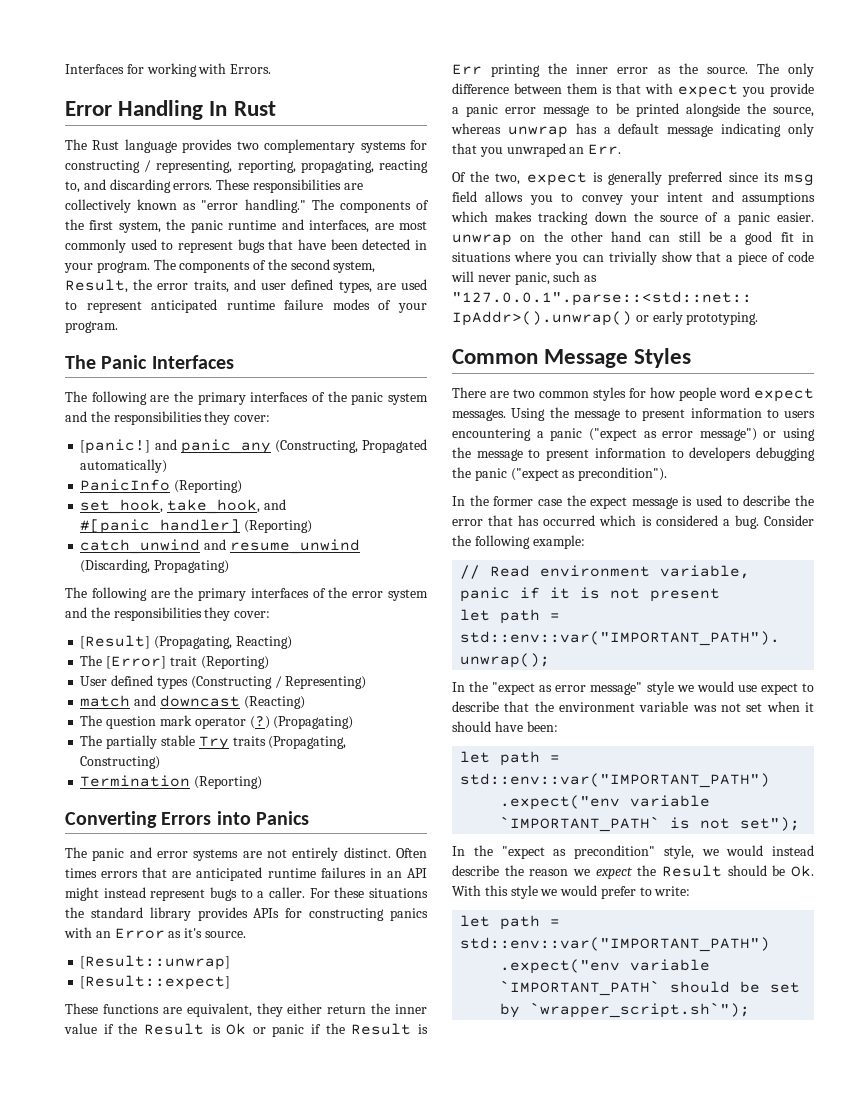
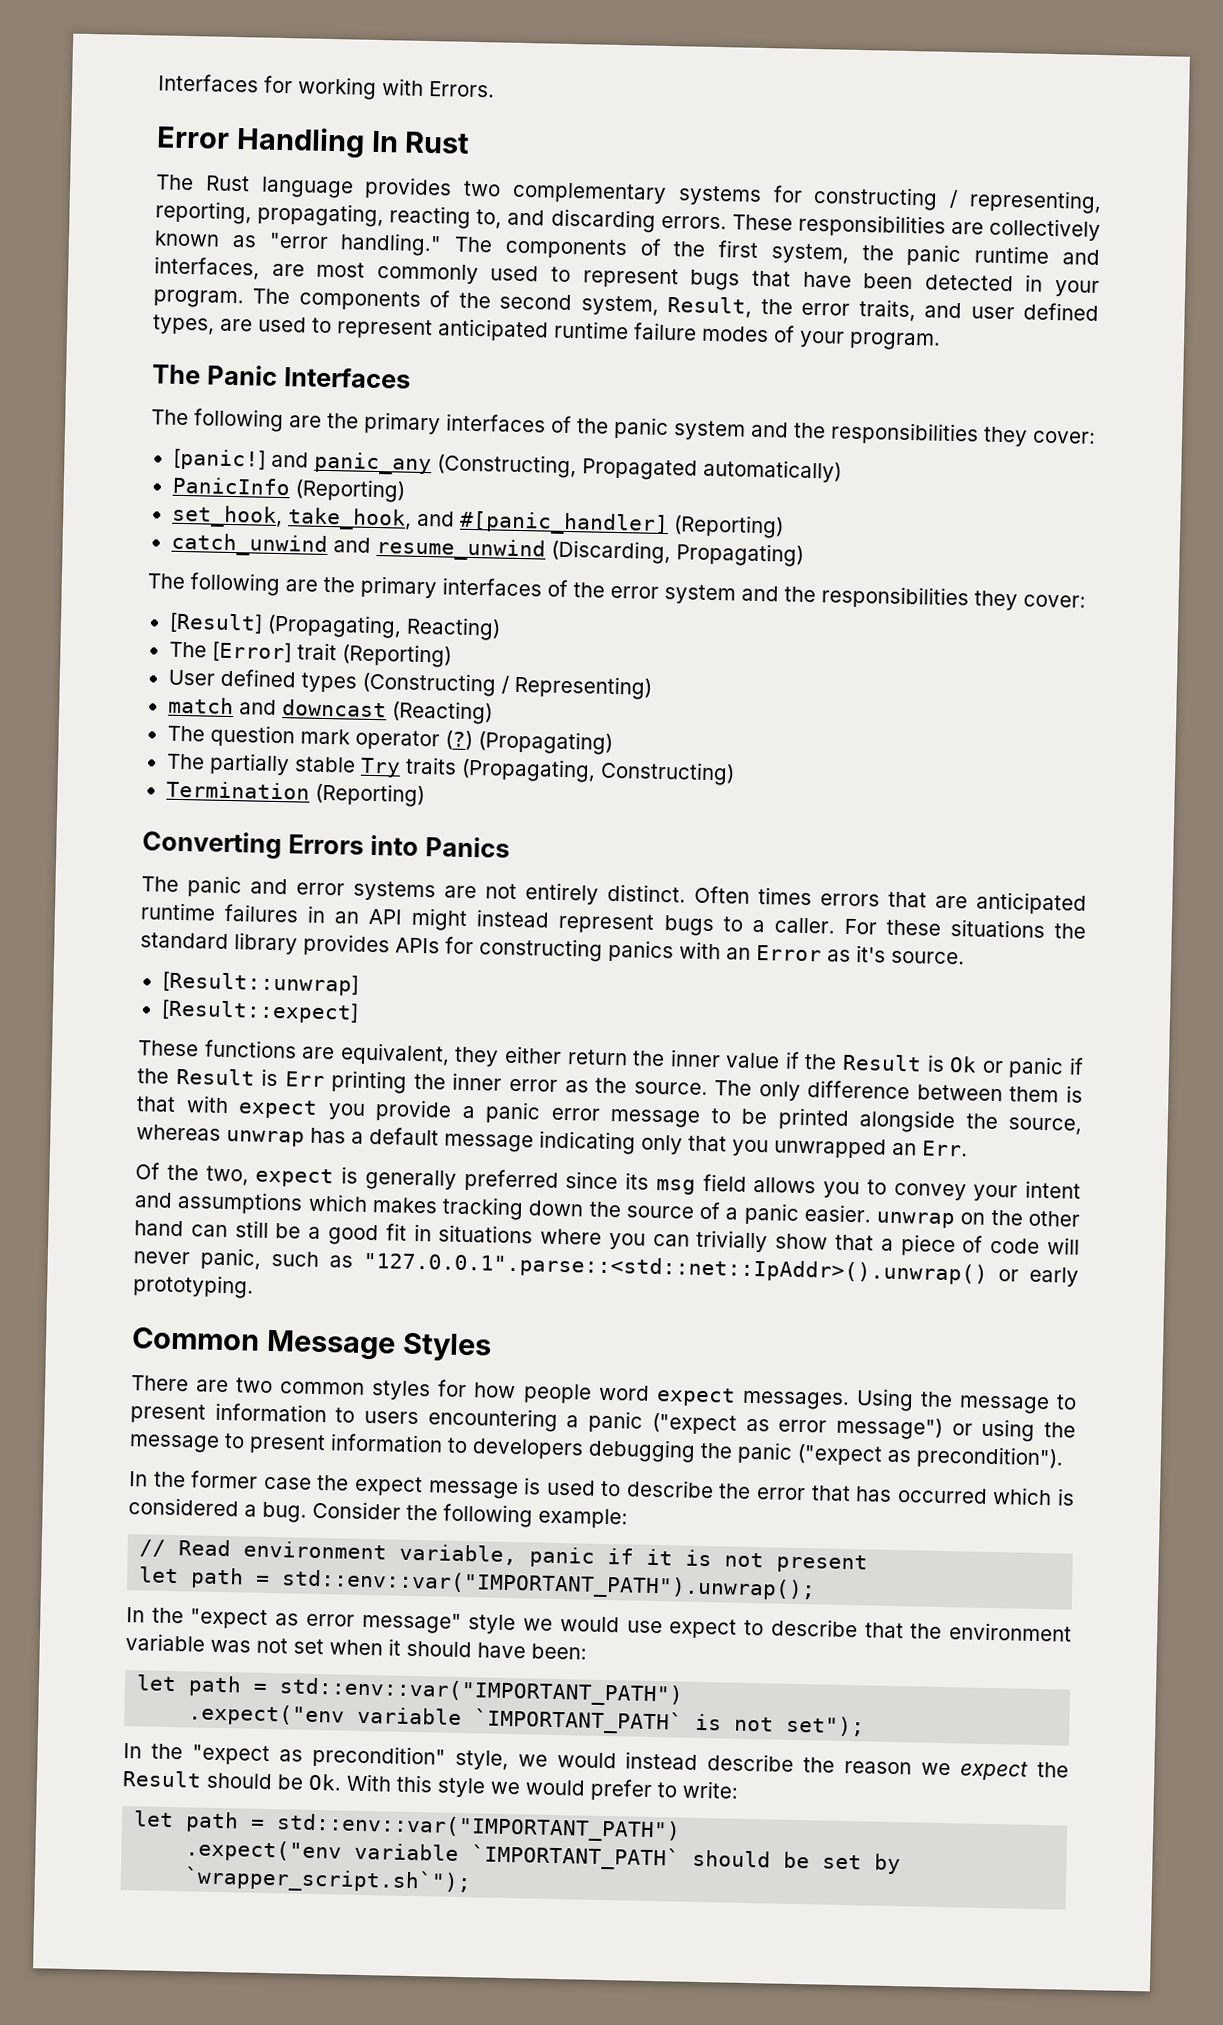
- The only difference between them is that with expect you provide a panic error message to be printed alongside the source, whereas unwrap has a default message indicating only that you unwraped an Err.
+ The only difference between them is that with expect you provide a panic error message to be printed alongside the source, whereas unwrap has a default message indicating only that you unwrapped an Err.

